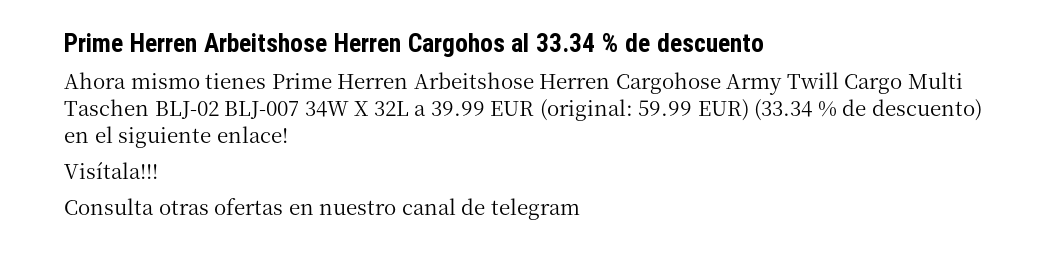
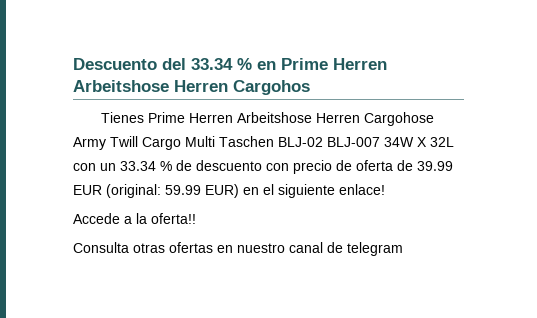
- Prime Herren Arbeitshose Herren Cargohos al 33.34 % de descuento
- Ahora mismo tienes Prime Herren Arbeitshose Herren Cargohose Army Twill Cargo Multi Taschen BLJ-02 BLJ-007 34W X 32L a 39.99 EUR (original: 59.99 EUR) (33.34 % de descuento) en el siguiente enlace!
+ Descuento del 33.34 % en Prime Herren Arbeitshose Herren Cargohos
+ Tienes Prime Herren Arbeitshose Herren Cargohose Army Twill Cargo Multi Taschen BLJ-02 BLJ-007 34W X 32L con un 33.34 % de descuento con precio de oferta de 39.99 EUR (original: 59.99 EUR) en el siguiente enlace!
- Visítala!!!
+ Accede a la oferta!!

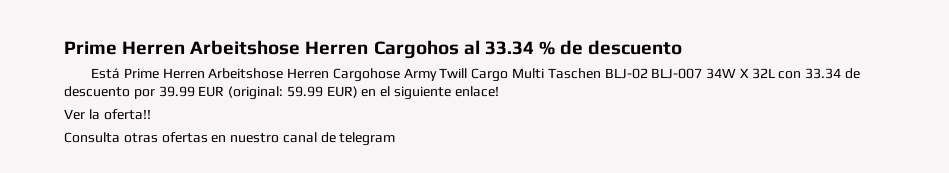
- Descuento del 33.34 % en Prime Herren Arbeitshose Herren Cargohos
- Tienes Prime Herren Arbeitshose Herren Cargohose Army Twill Cargo Multi Taschen BLJ-02 BLJ-007 34W X 32L con un 33.34 % de descuento con precio de oferta de 39.99 EUR (original: 59.99 EUR) en el siguiente enlace!
+ Prime Herren Arbeitshose Herren Cargohos al 33.34 % de descuento
+ Está Prime Herren Arbeitshose Herren Cargohose Army Twill Cargo Multi Taschen BLJ-02 BLJ-007 34W X 32L con 33.34 de descuento por 39.99 EUR (original: 59.99 EUR) en el siguiente enlace!
- Accede a la oferta!!
+ Ver la oferta!!

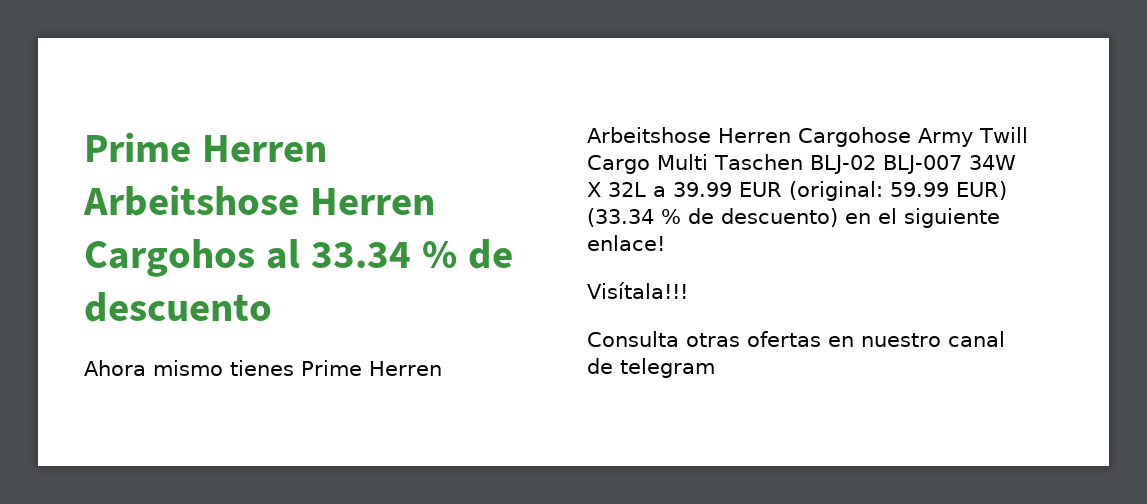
- Está Prime Herren Arbeitshose Herren Cargohose Army Twill Cargo Multi Taschen BLJ-02 BLJ-007 34W X 32L con 33.34 de descuento por 39.99 EUR (original: 59.99 EUR) en el siguiente enlace!
+ Ahora mismo tienes Prime Herren Arbeitshose Herren Cargohose Army Twill Cargo Multi Taschen BLJ-02 BLJ-007 34W X 32L a 39.99 EUR (original: 59.99 EUR) (33.34 % de descuento) en el siguiente enlace!
- Ver la oferta!!
+ Visítala!!!

